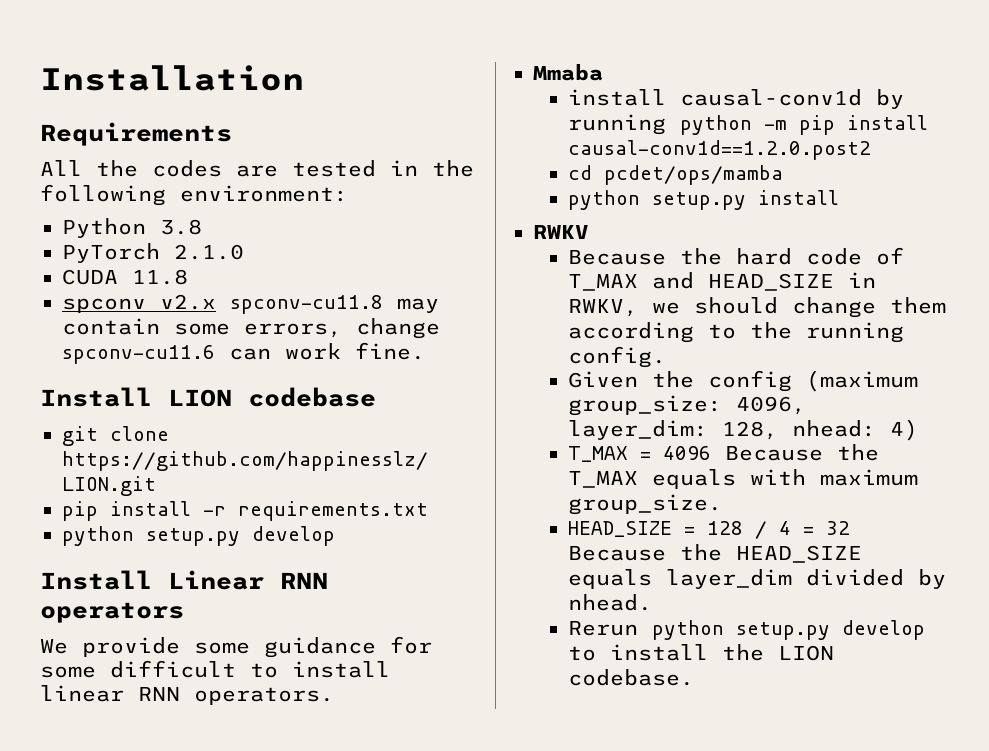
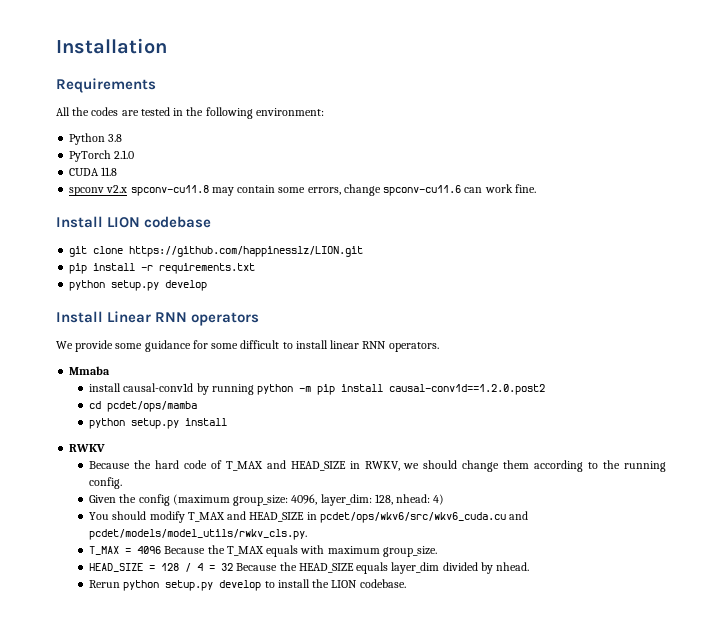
+ You should modify T_MAX and HEAD_SIZE in pcdet/ops/wkv6/src/wkv6_cuda.cu and pcdet/models/model_utils/rwkv_cls.py.

